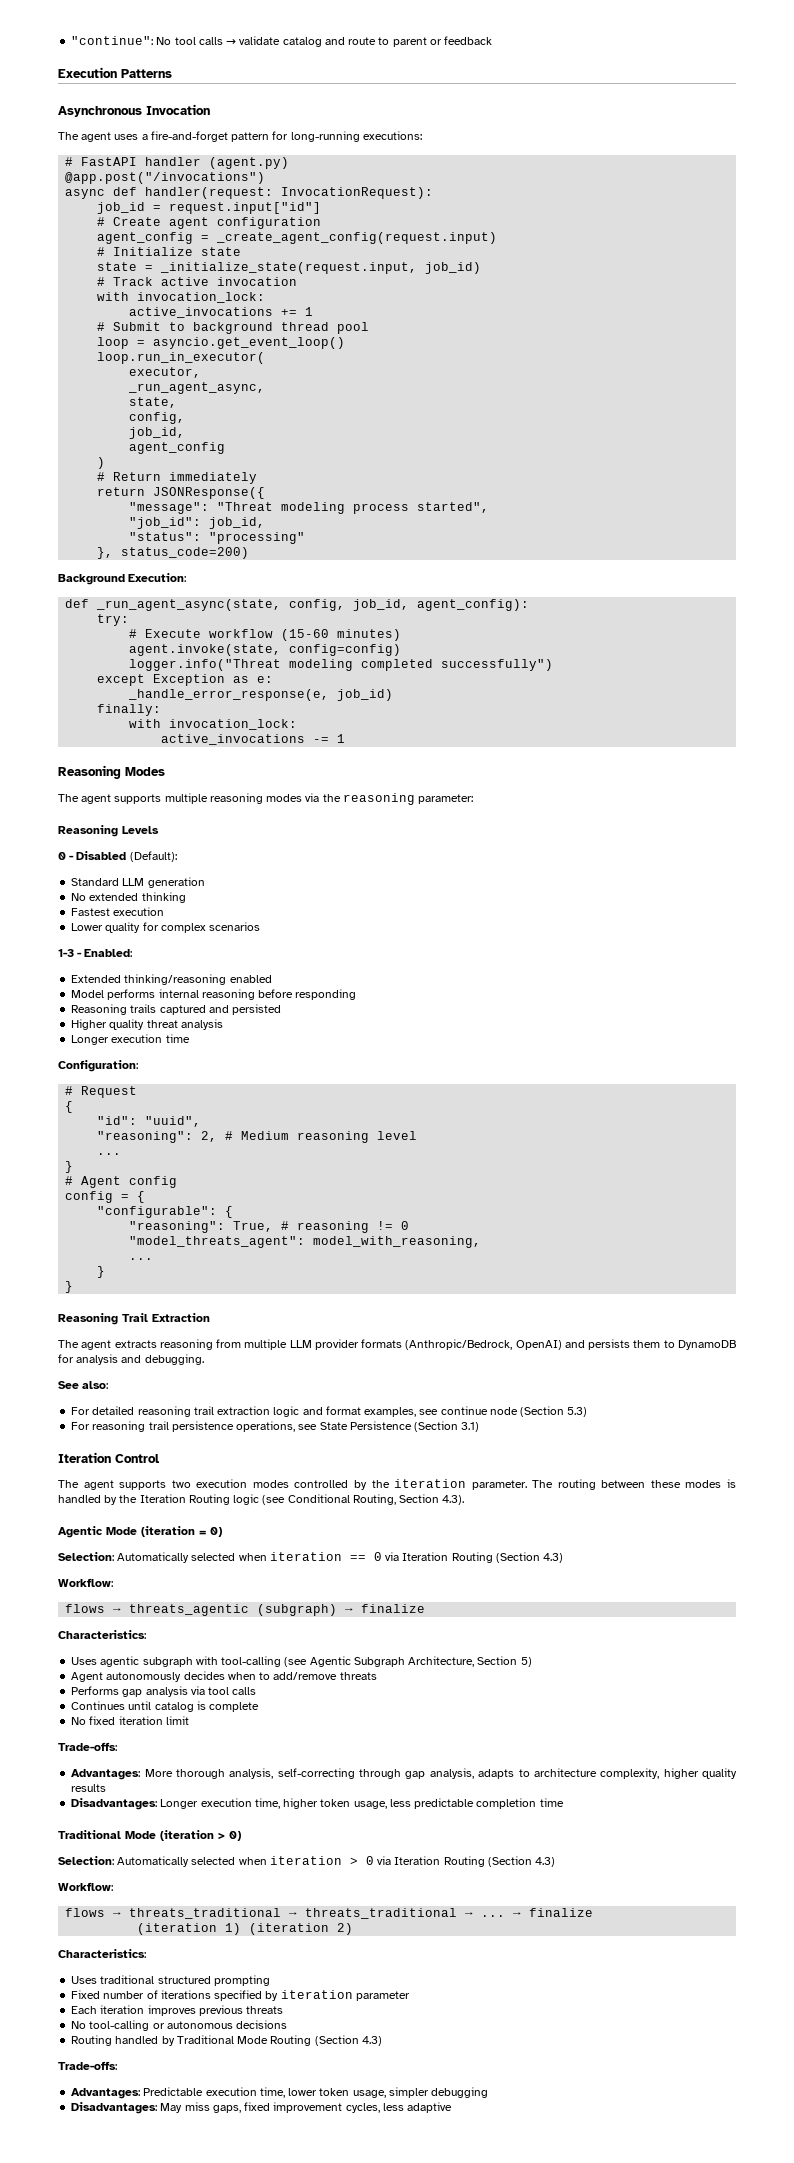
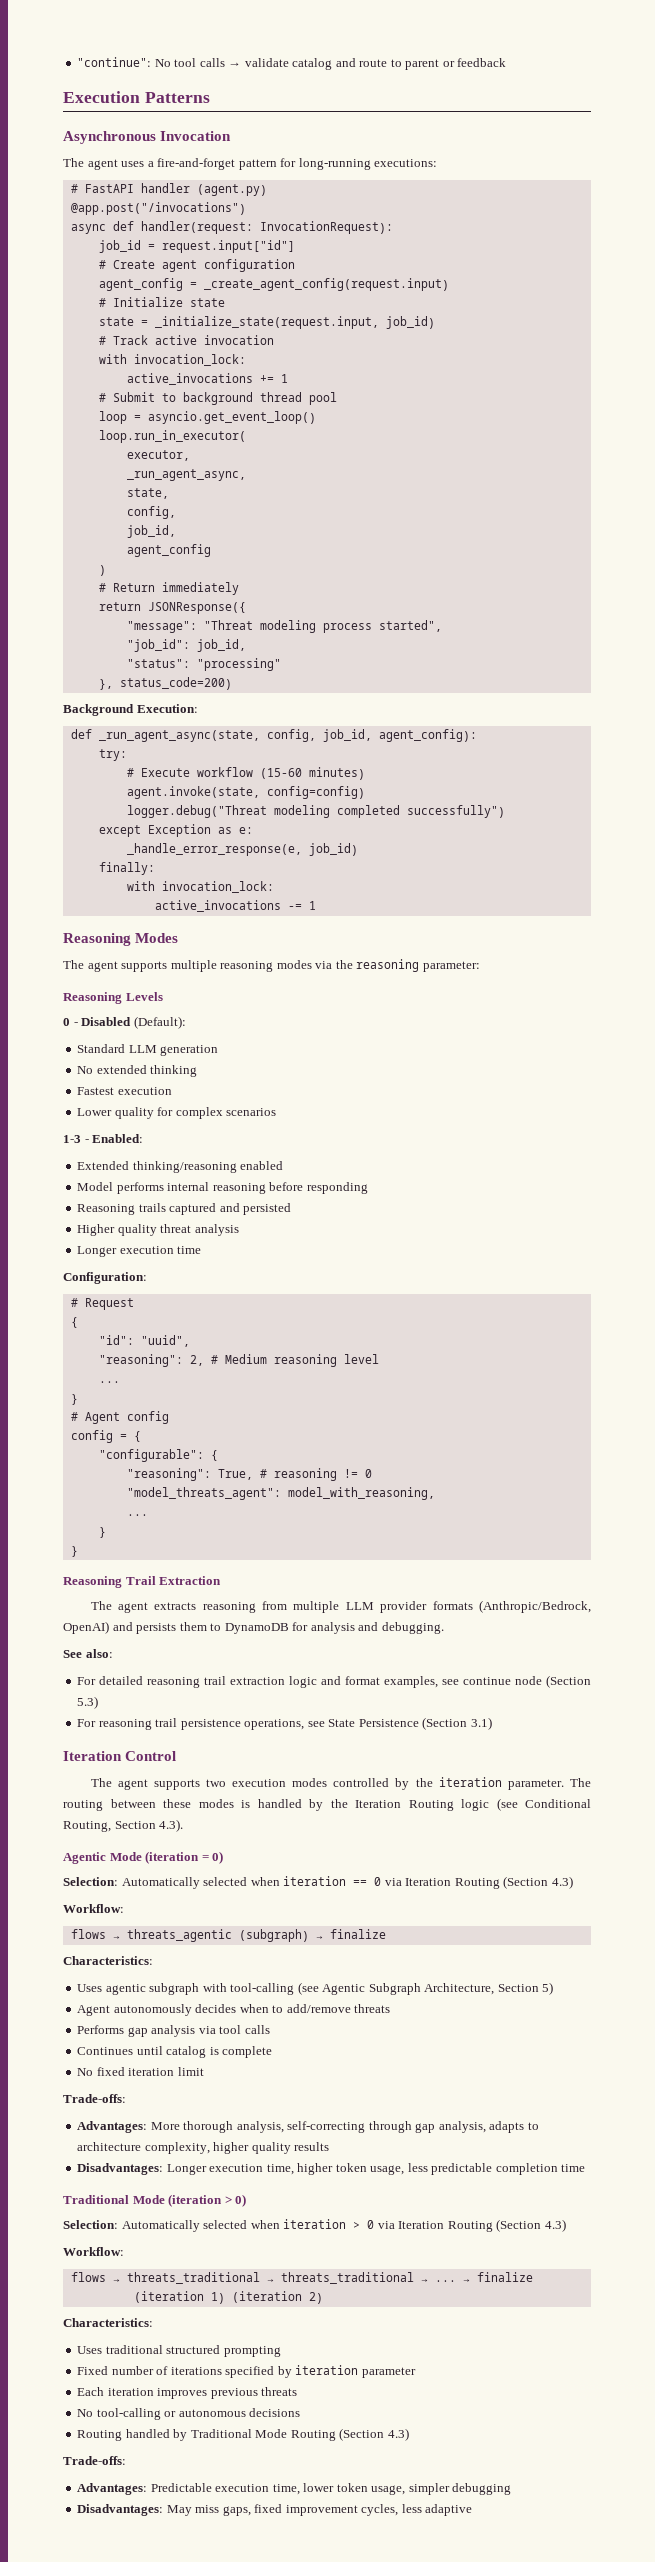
- logger.info("Threat modeling completed successfully")
+ logger.debug("Threat modeling completed successfully")

